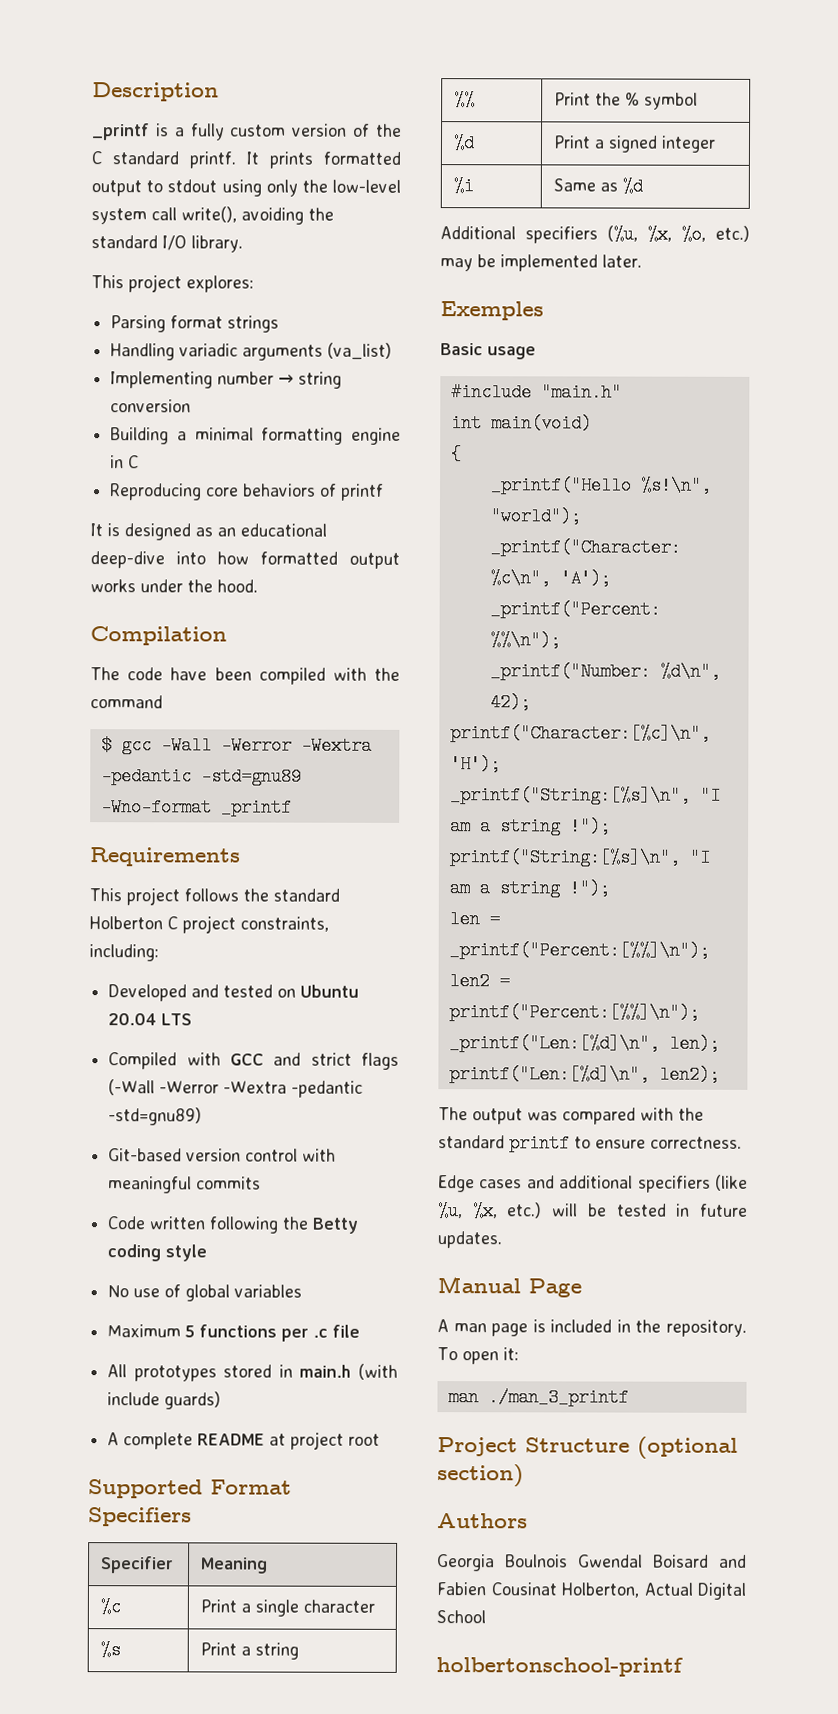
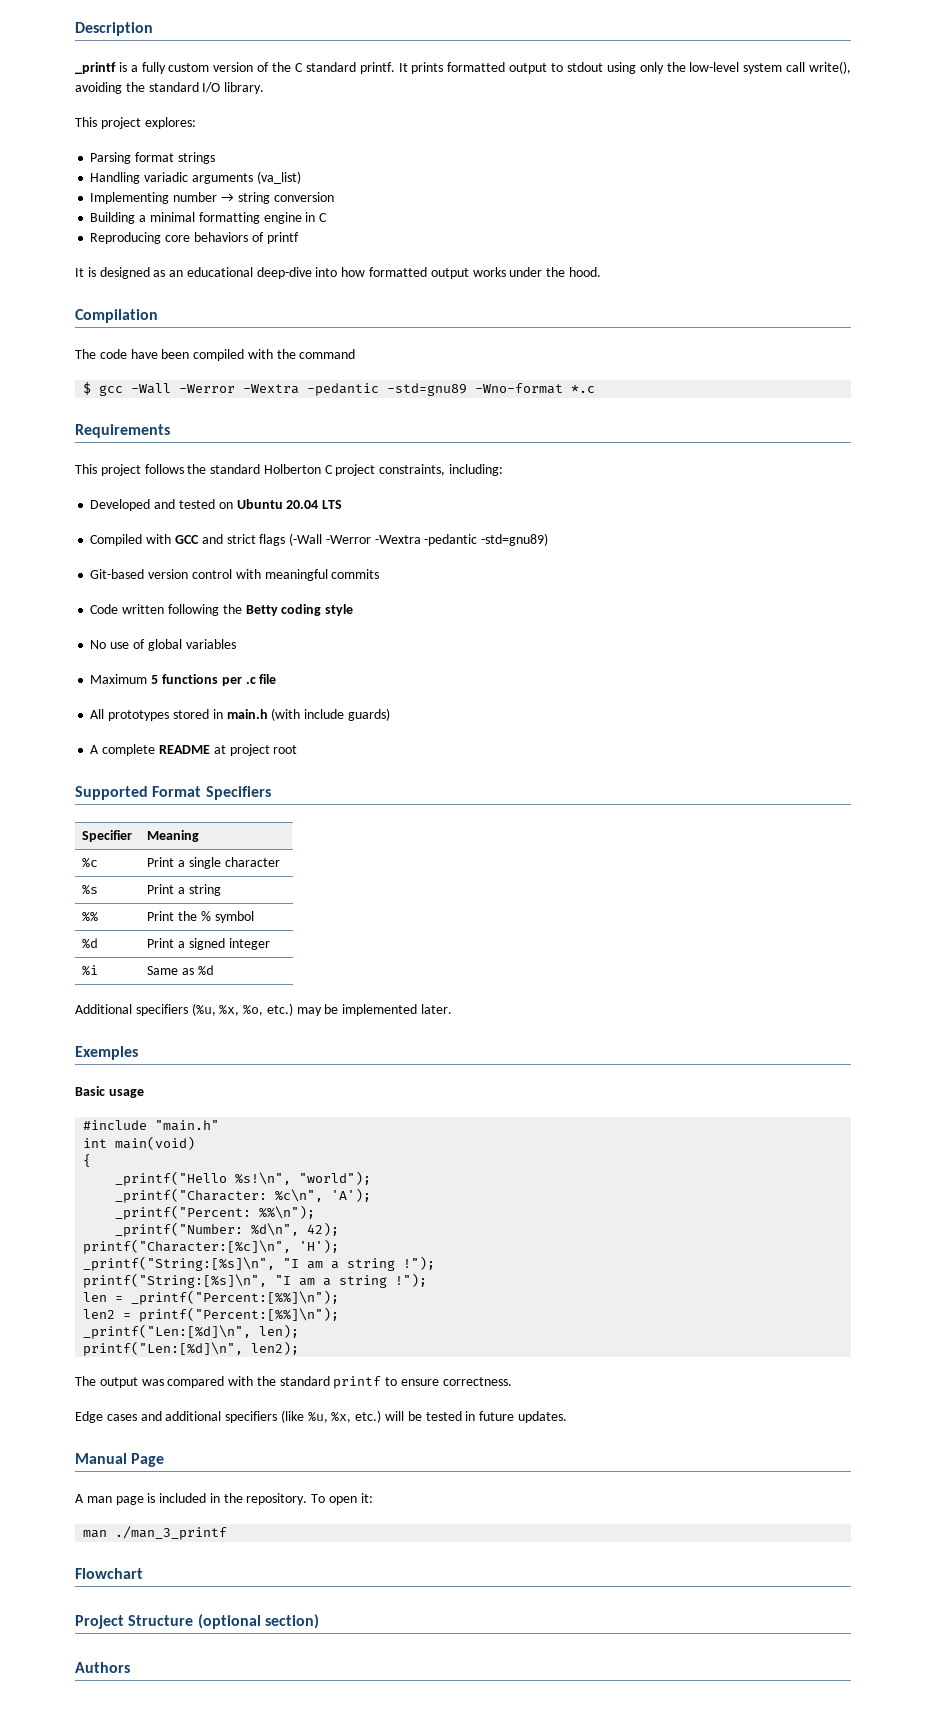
- $ gcc -Wall -Werror -Wextra -pedantic -std=gnu89 -Wno-format _printf
+ $ gcc -Wall -Werror -Wextra -pedantic -std=gnu89 -Wno-format *.c
+ Flowchart
- Georgia Boulnois Gwendal Boisard and Fabien Cousinat Holberton, Actual Digital School
- holbertonschool-printf

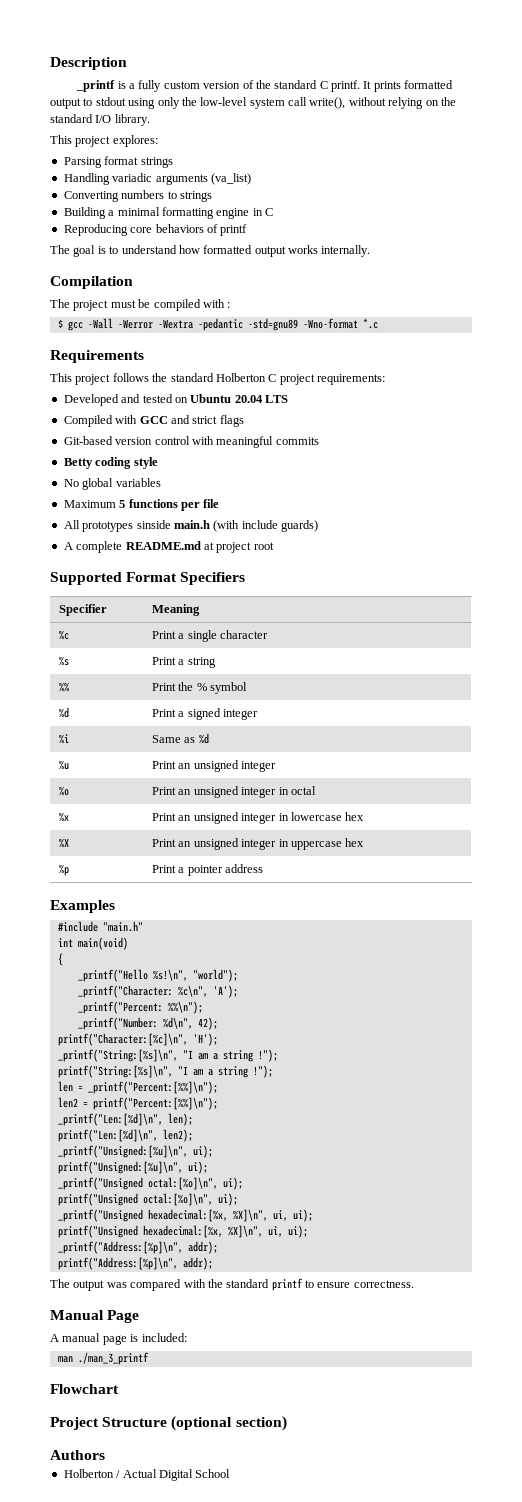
- _printf is a fully custom version of the C standard printf.
+ _printf is a fully custom version of the standard C printf.
- It prints formatted output to stdout using only the low-level system call write(), avoiding the standard I/O library.
+ It prints formatted output to stdout using only the low-level system call write(), without relying on the standard I/O library.
- Implementing number → string conversion
+ Converting numbers to strings
- It is designed as an educational deep-dive into how formatted output works under the hood.
+ The goal is to understand how formatted output works internally.
- The code have been compiled with the command
+ The project must be compiled with :
- This project follows the standard Holberton C project constraints, including:
+ This project follows the standard Holberton C project requirements:
- Compiled with GCC and strict flags (-Wall -Werror -Wextra -pedantic -std=gnu89)
+ Compiled with GCC and strict flags
- Code written following the Betty coding style
+ Betty coding style
- No use of global variables
+ No global variables
- Maximum 5 functions per .c file
+ Maximum 5 functions per file
- All prototypes stored in main.h (with include guards)
+ All prototypes sinside main.h (with include guards)
- A complete README at project root
+ A complete README.md at project root
- Additional specifiers (%u, %x, %o, etc.) may be implemented later.
- Exemples
- Basic usage
+ %u | Print an unsigned integer
+ %o | Print an unsigned integer in octal
+ %x | Print an unsigned integer in lowercase hex
+ %X | Print an unsigned integer in uppercase hex
+ %p | Print a pointer address
+ Examples
+ _printf("Unsigned:[%u]\n", ui);
+ printf("Unsigned:[%u]\n", ui);
+ _printf("Unsigned octal:[%o]\n", ui);
+ printf("Unsigned octal:[%o]\n", ui);
+ _printf("Unsigned hexadecimal:[%x, %X]\n", ui, ui);
+ printf("Unsigned hexadecimal:[%x, %X]\n", ui, ui);
+ _printf("Address:[%p]\n", addr);
+ printf("Address:[%p]\n", addr);
- Edge cases and additional specifiers (like %u, %x, etc.) will be tested in future updates.
- A man page is included in the repository. To open it:
+ A manual page is included:
+ Holberton / Actual Digital School

